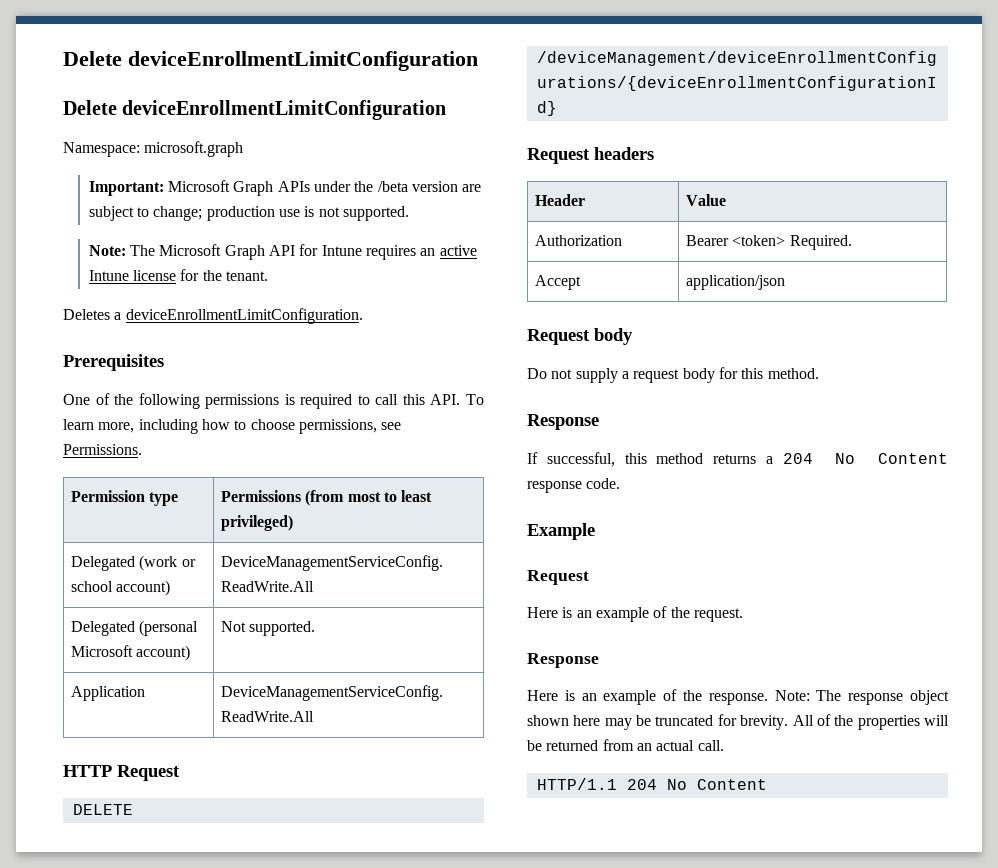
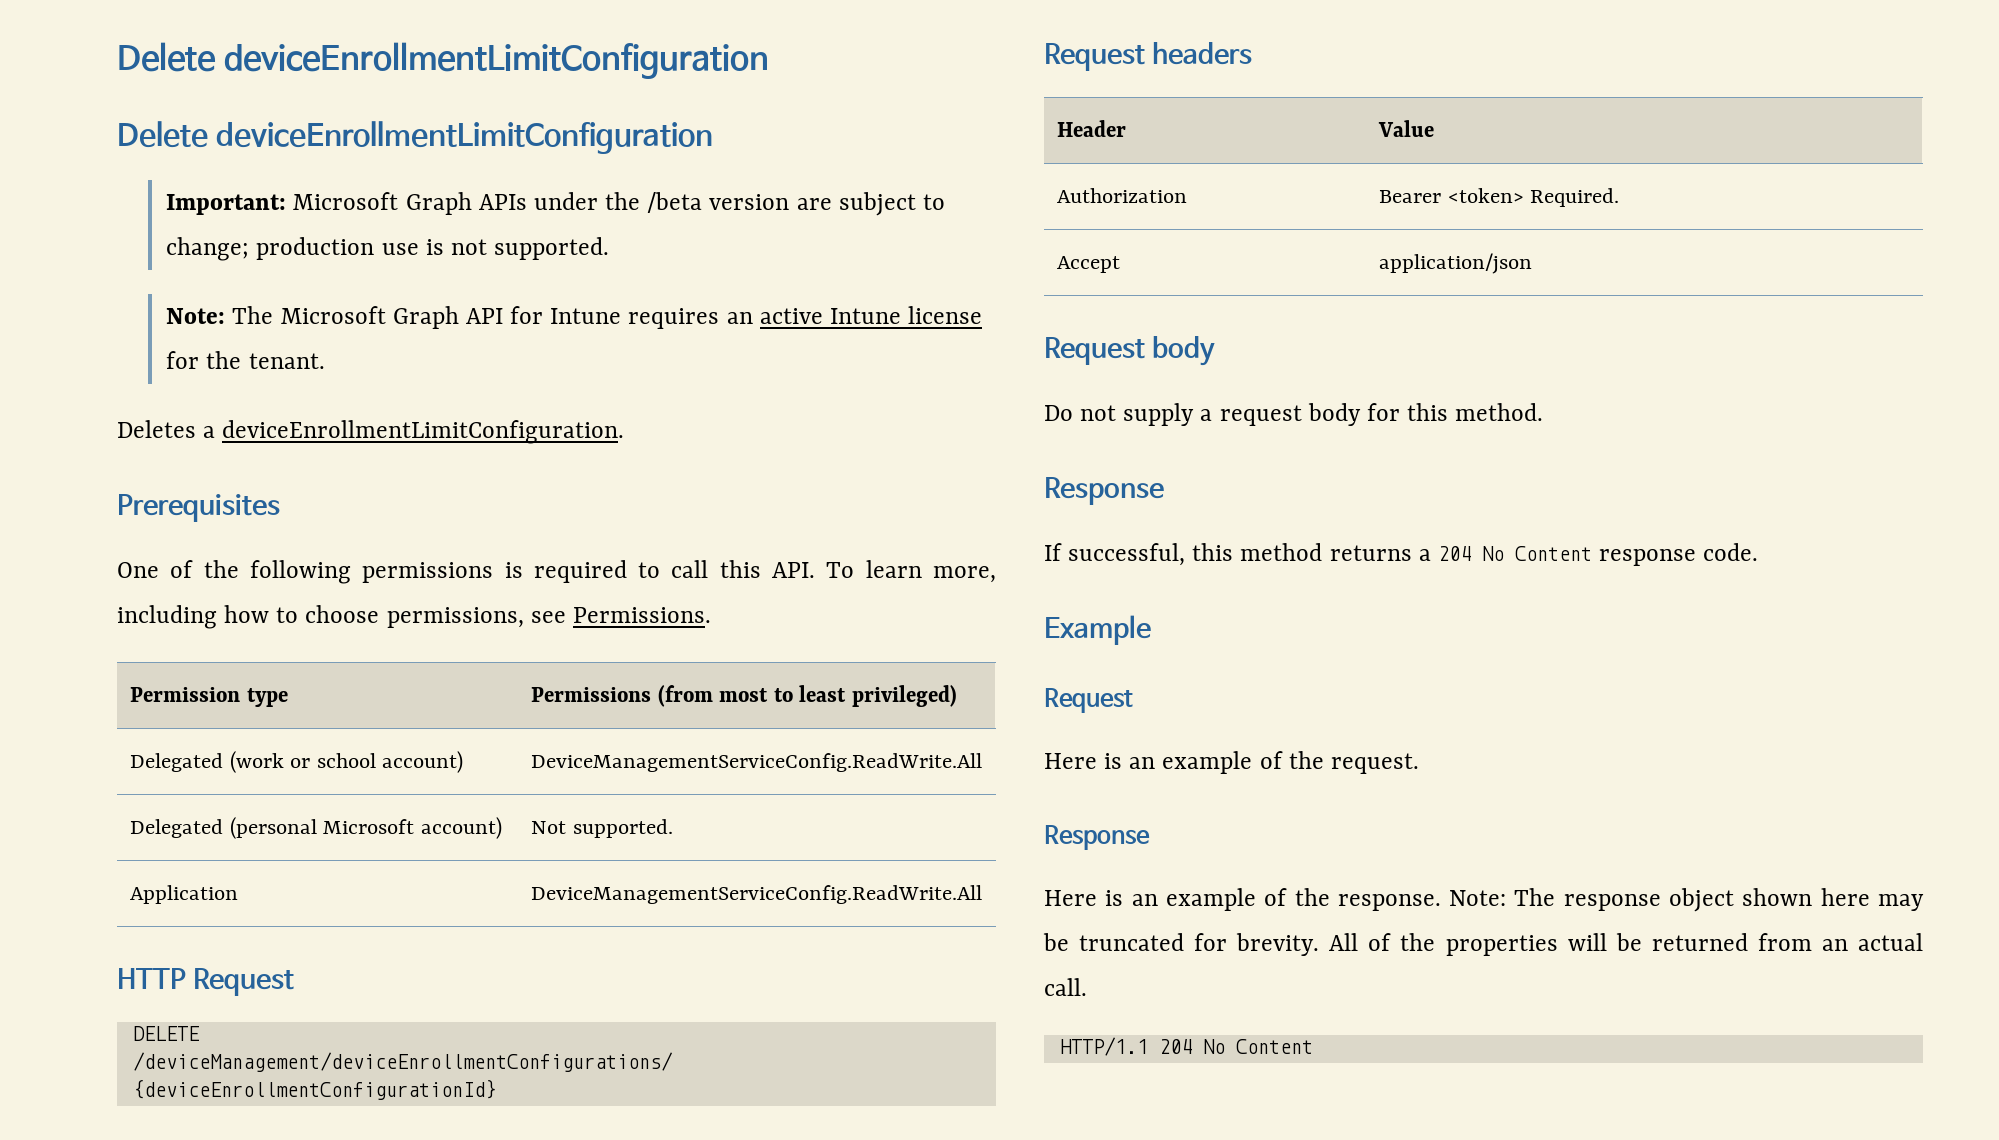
- Namespace: microsoft.graph

